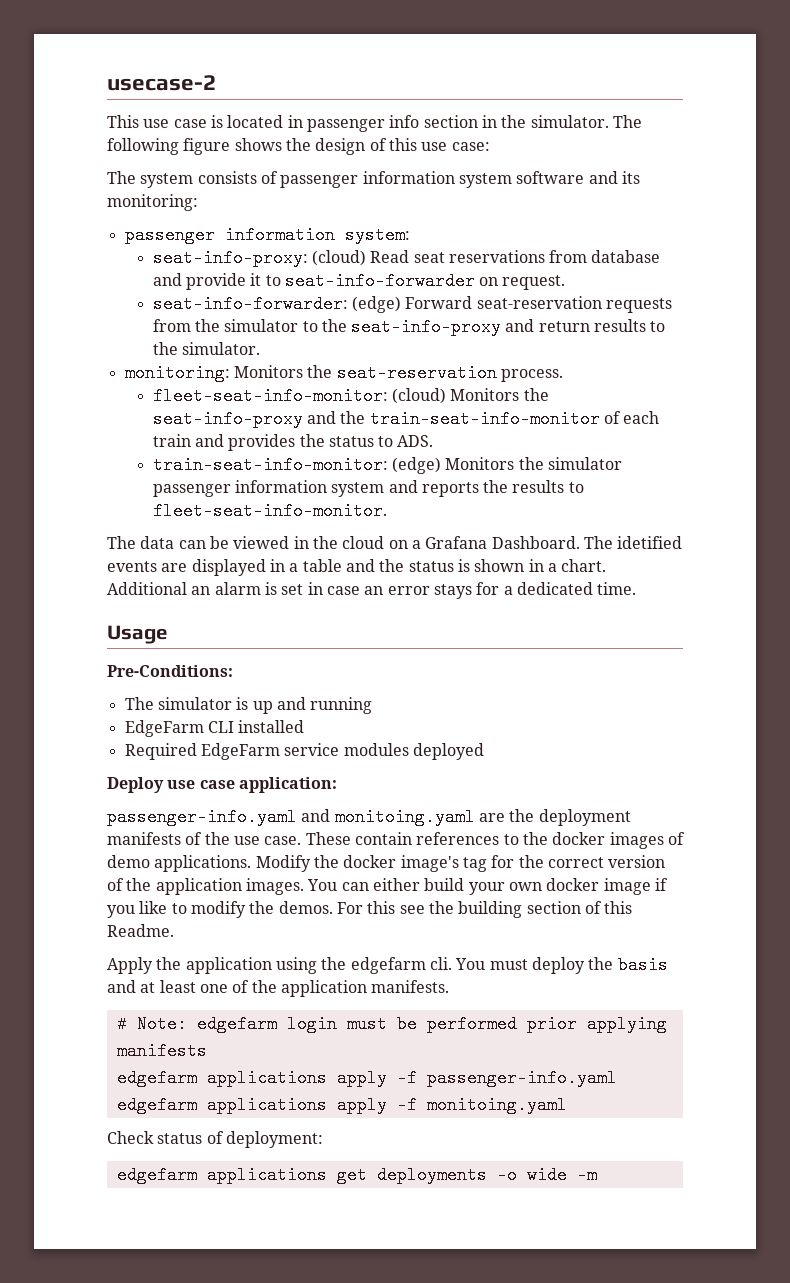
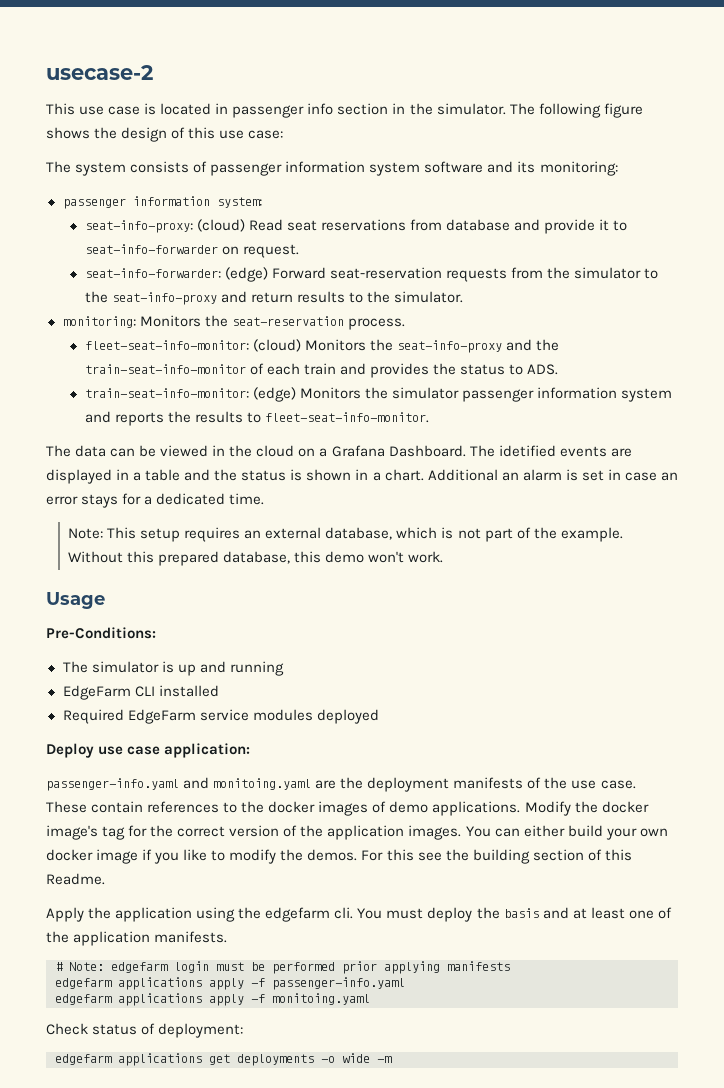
+ Note: This setup requires an external database, which is not part of the example. Without this prepared database, this demo won't work.

